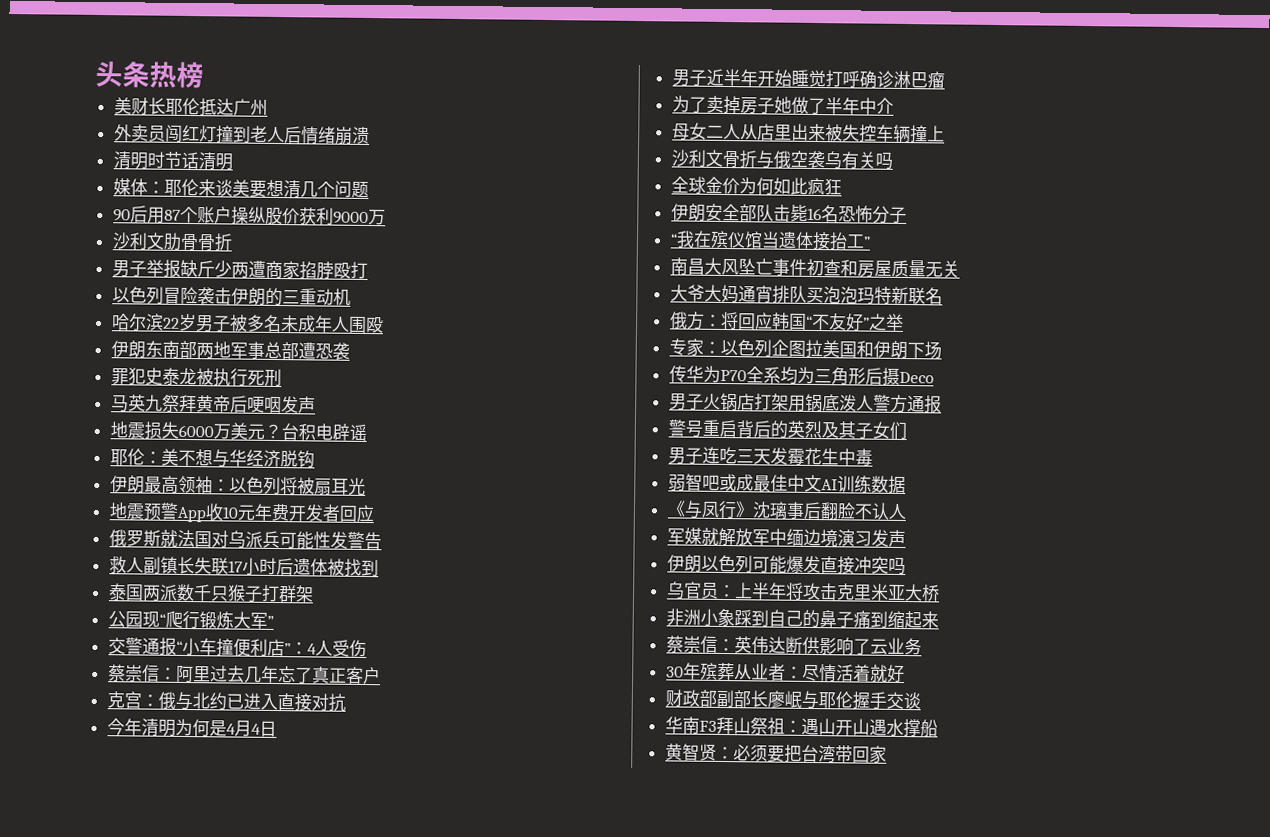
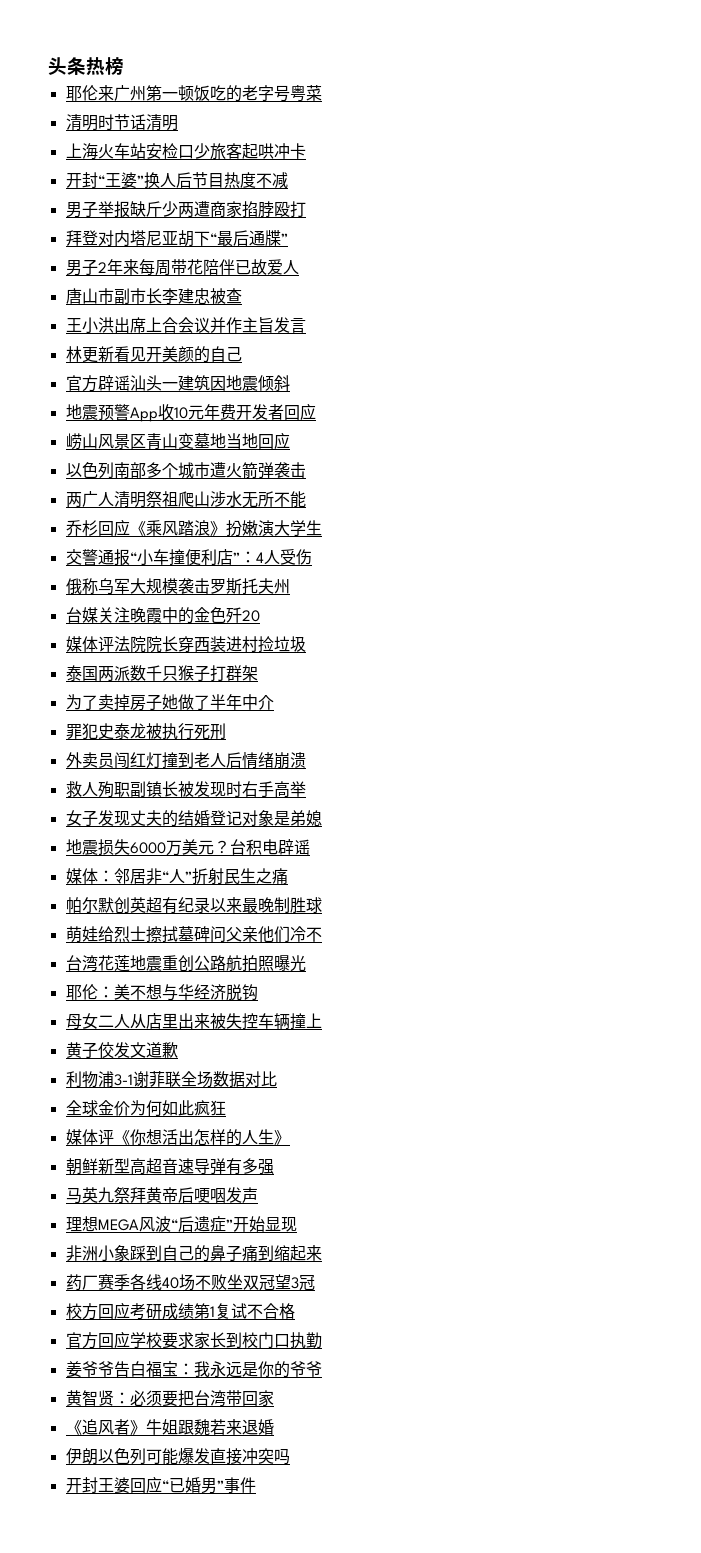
- 美财长耶伦抵达广州
- 外卖员闯红灯撞到老人后情绪崩溃
+ 耶伦来广州第一顿饭吃的老字号粤菜
  清明时节话清明
- 媒体：耶伦来谈美要想清几个问题
- 90后用87个账户操纵股价获利9000万
- 沙利文肋骨骨折
+ 上海火车站安检口少旅客起哄冲卡
+ 开封“王婆”换人后节目热度不减
- 以色列冒险袭击伊朗的三重动机
- 哈尔滨22岁男子被多名未成年人围殴
- 伊朗东南部两地军事总部遭恐袭
- 罪犯史泰龙被执行死刑
- 马英九祭拜黄帝后哽咽发声
- 地震损失6000万美元？台积电辟谣
- 耶伦：美不想与华经济脱钩
- 伊朗最高领袖：以色列将被扇耳光
+ 拜登对内塔尼亚胡下“最后通牒”
+ 男子2年来每周带花陪伴已故爱人
+ 唐山市副市长李建忠被查
+ 王小洪出席上合会议并作主旨发言
+ 林更新看见开美颜的自己
+ 官方辟谣汕头一建筑因地震倾斜
- 俄罗斯就法国对乌派兵可能性发警告
- 救人副镇长失联17小时后遗体被找到
- 泰国两派数千只猴子打群架
- 公园现“爬行锻炼大军”
+ 崂山风景区青山变墓地当地回应
+ 以色列南部多个城市遭火箭弹袭击
+ 两广人清明祭祖爬山涉水无所不能
+ 乔杉回应《乘风踏浪》扮嫩演大学生
- 蔡崇信：阿里过去几年忘了真正客户
- 克宫：俄与北约已进入直接对抗
- 今年清明为何是4月4日
- 男子近半年开始睡觉打呼确诊淋巴瘤
+ 俄称乌军大规模袭击罗斯托夫州
+ 台媒关注晚霞中的金色歼20
+ 媒体评法院院长穿西装进村捡垃圾
+ 泰国两派数千只猴子打群架
+ 罪犯史泰龙被执行死刑
+ 外卖员闯红灯撞到老人后情绪崩溃
+ 救人殉职副镇长被发现时右手高举
+ 女子发现丈夫的结婚登记对象是弟媳
+ 地震损失6000万美元？台积电辟谣
+ 媒体：邻居非“人”折射民生之痛
+ 帕尔默创英超有纪录以来最晚制胜球
+ 萌娃给烈士擦拭墓碑问父亲他们冷不
+ 台湾花莲地震重创公路航拍照曝光
+ 耶伦：美不想与华经济脱钩
- 沙利文骨折与俄空袭乌有关吗
+ 黄子佼发文道歉
+ 利物浦3-1谢菲联全场数据对比
- 伊朗安全部队击毙16名恐怖分子
- “我在殡仪馆当遗体接抬工”
- 南昌大风坠亡事件初查和房屋质量无关
- 大爷大妈通宵排队买泡泡玛特新联名
- 俄方：将回应韩国“不友好”之举
- 专家：以色列企图拉美国和伊朗下场
- 传华为P70全系均为三角形后摄Deco
- 男子火锅店打架用锅底泼人警方通报
- 警号重启背后的英烈及其子女们
- 男子连吃三天发霉花生中毒
- 弱智吧或成最佳中文AI训练数据
- 《与凤行》沈璃事后翻脸不认人
- 军媒就解放军中缅边境演习发声
- 伊朗以色列可能爆发直接冲突吗
- 乌官员：上半年将攻击克里米亚大桥
+ 媒体评《你想活出怎样的人生》
+ 朝鲜新型高超音速导弹有多强
+ 马英九祭拜黄帝后哽咽发声
+ 理想MEGA风波“后遗症”开始显现
- 蔡崇信：英伟达断供影响了云业务
- 30年殡葬从业者：尽情活着就好
- 财政部副部长廖岷与耶伦握手交谈
- 华南F3拜山祭祖：遇山开山遇水撑船
+ 药厂赛季各线40场不败坐双冠望3冠
+ 校方回应考研成绩第1复试不合格
+ 官方回应学校要求家长到校门口执勤
+ 姜爷爷告白福宝：我永远是你的爷爷
+ 《追风者》牛姐跟魏若来退婚
+ 伊朗以色列可能爆发直接冲突吗
+ 开封王婆回应“已婚男”事件

